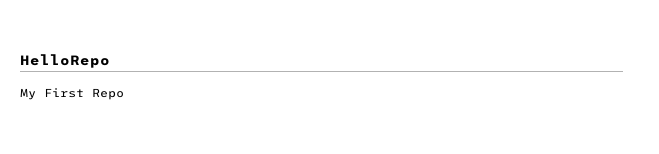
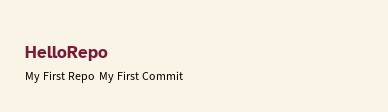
- My First Repo
+ My First Repo My First Commit

